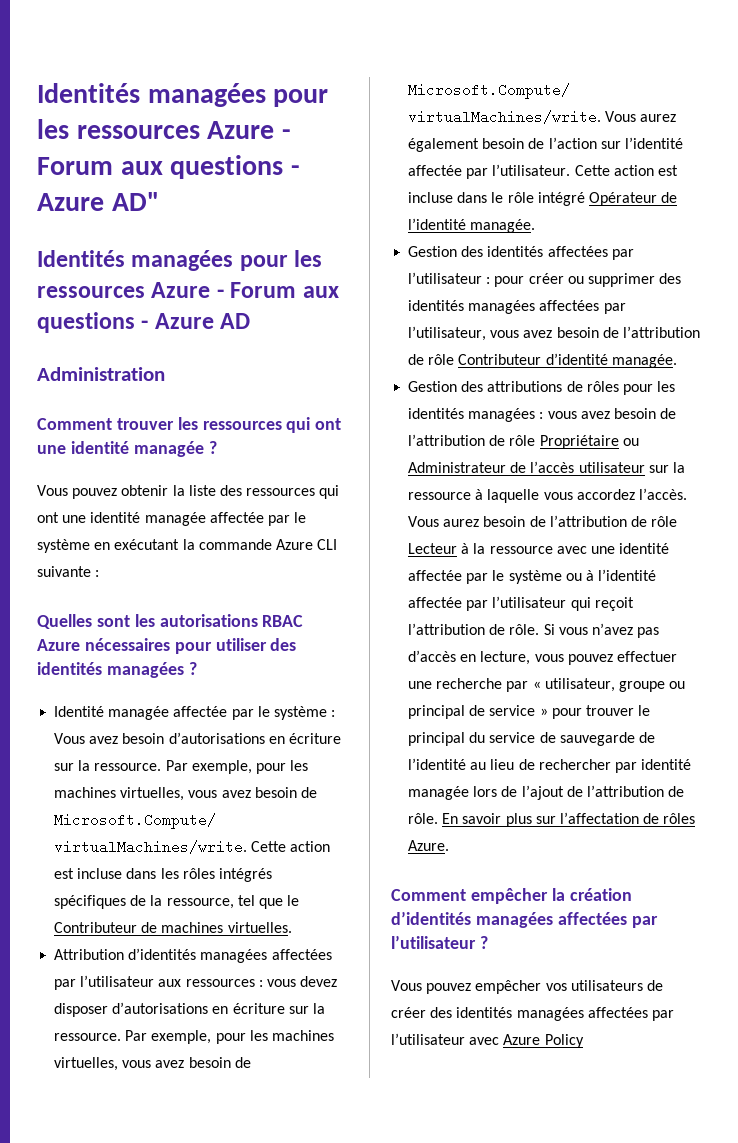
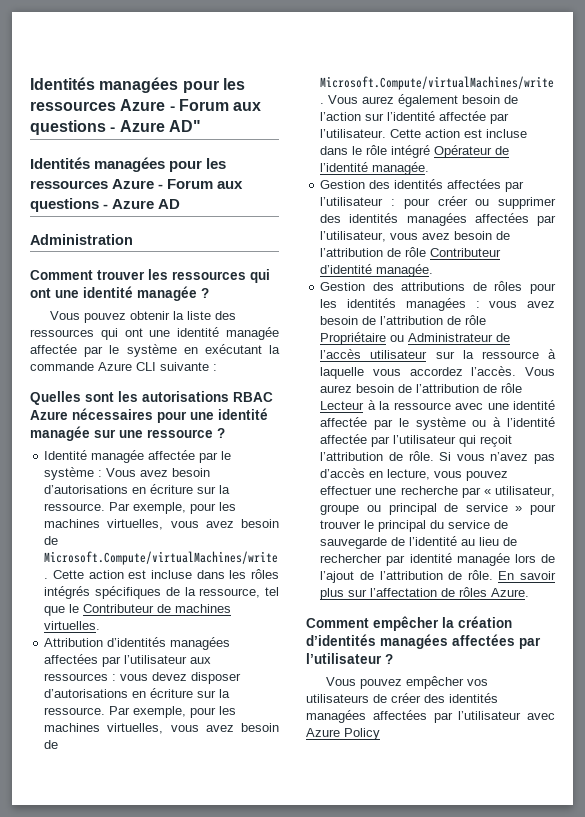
- Quelles sont les autorisations RBAC Azure nécessaires pour utiliser des identités managées ?
+ Quelles sont les autorisations RBAC Azure nécessaires pour une identité managée sur une ressource ?

